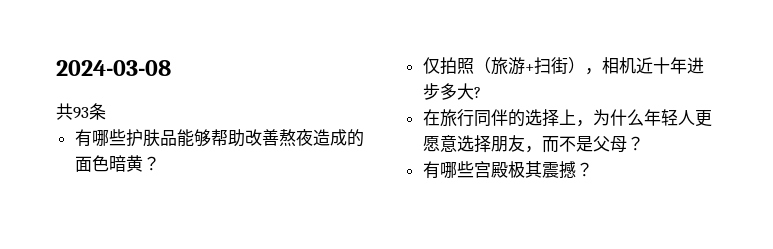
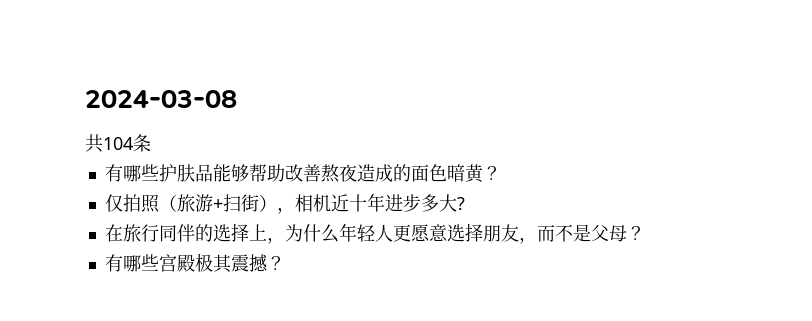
- 共93条
+ 共104条

